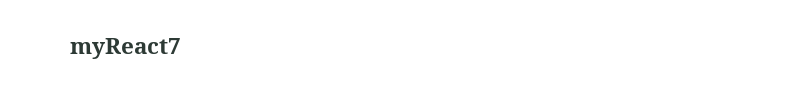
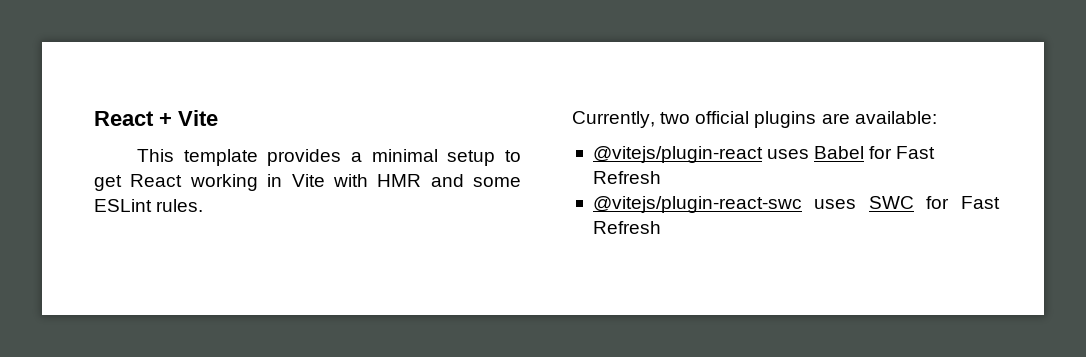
- myReact7
+ React + Vite
+ This template provides a minimal setup to get React working in Vite with HMR and some ESLint rules.
+ Currently, two official plugins are available:
+ @vitejs/plugin-react uses Babel for Fast Refresh
+ @vitejs/plugin-react-swc uses SWC for Fast Refresh

